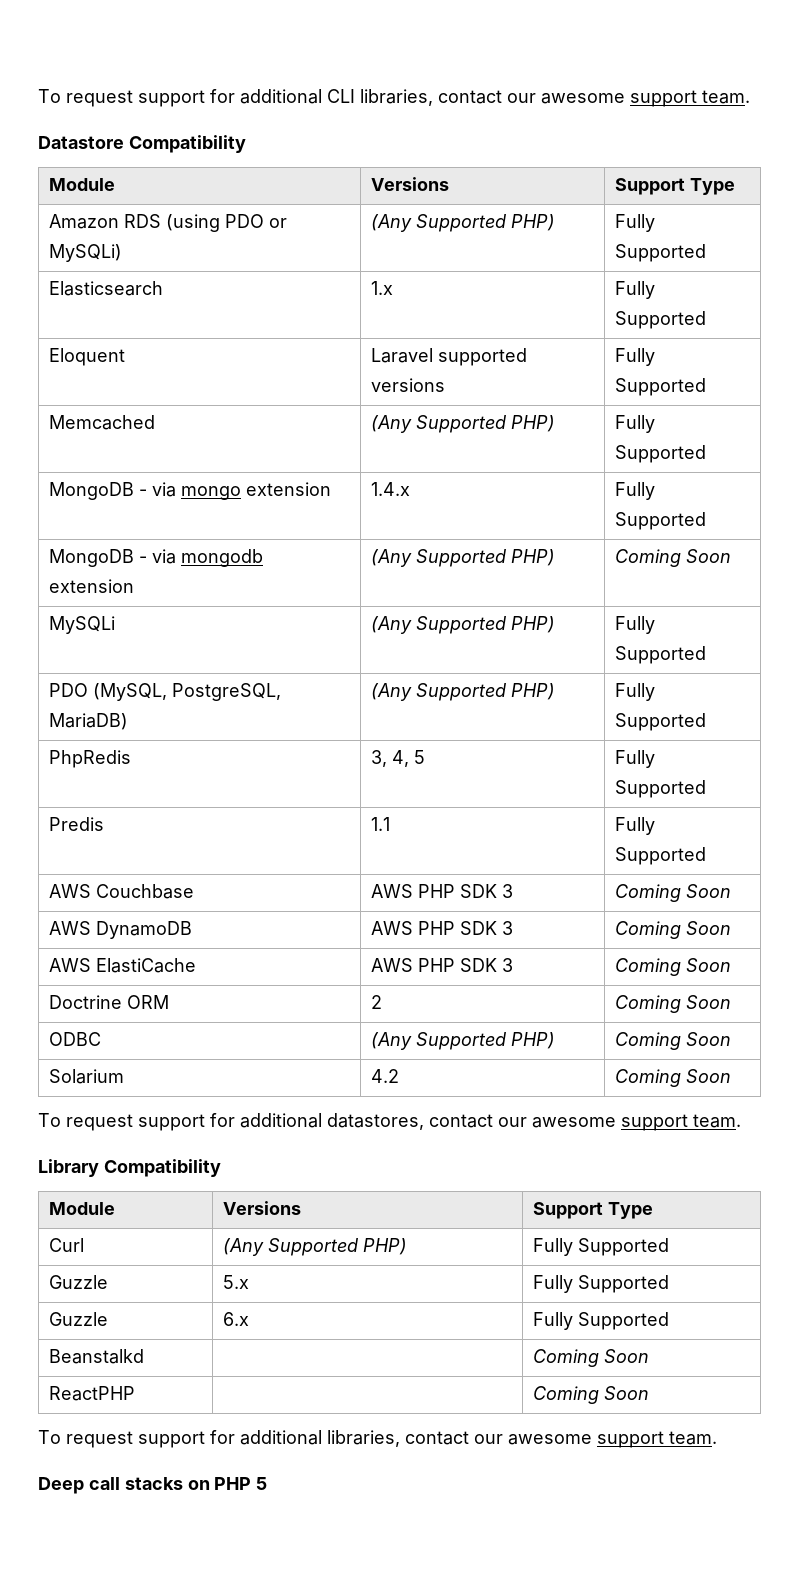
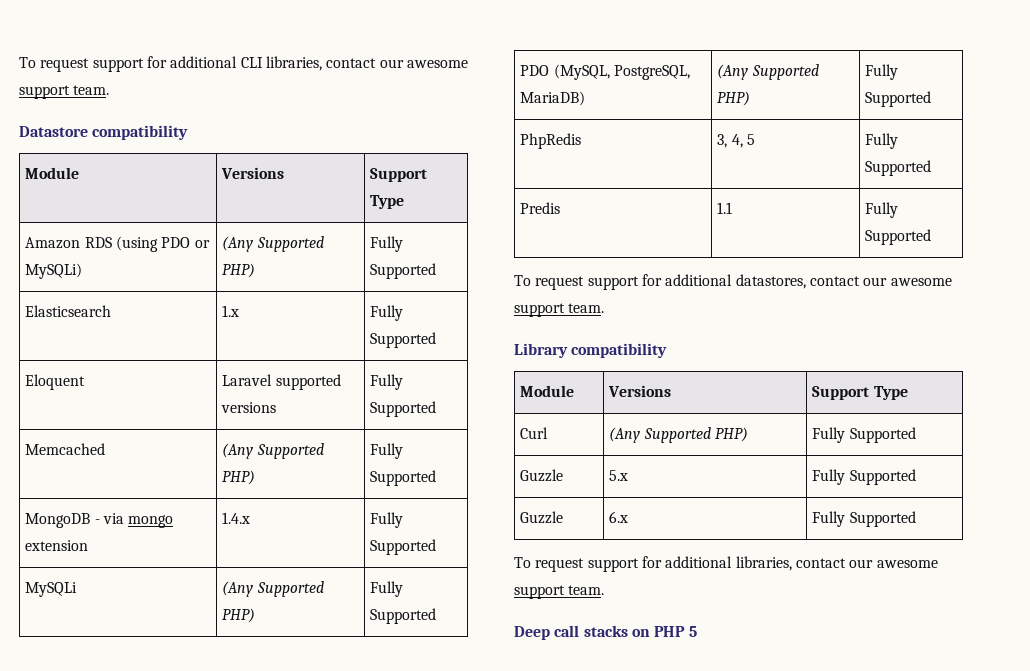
- Datastore Compatibility
+ Datastore compatibility
- MongoDB - via mongodb extension | (Any Supported PHP) | Coming Soon
- AWS Couchbase | AWS PHP SDK 3 | Coming Soon
- AWS DynamoDB | AWS PHP SDK 3 | Coming Soon
- AWS ElastiCache | AWS PHP SDK 3 | Coming Soon
- Doctrine ORM | 2 | Coming Soon
- ODBC | (Any Supported PHP) | Coming Soon
- Solarium | 4.2 | Coming Soon
- Library Compatibility
+ Library compatibility
- Beanstalkd | | Coming Soon
- ReactPHP | | Coming Soon

